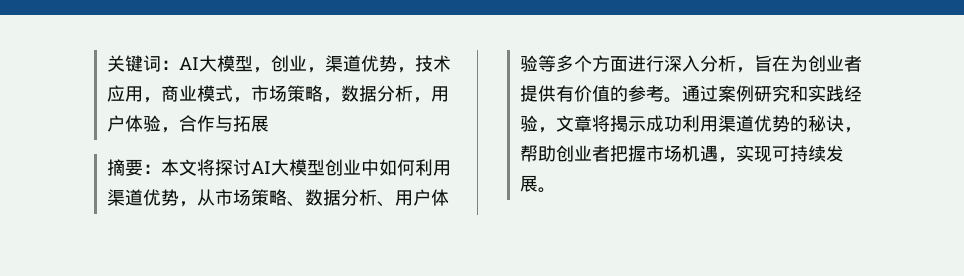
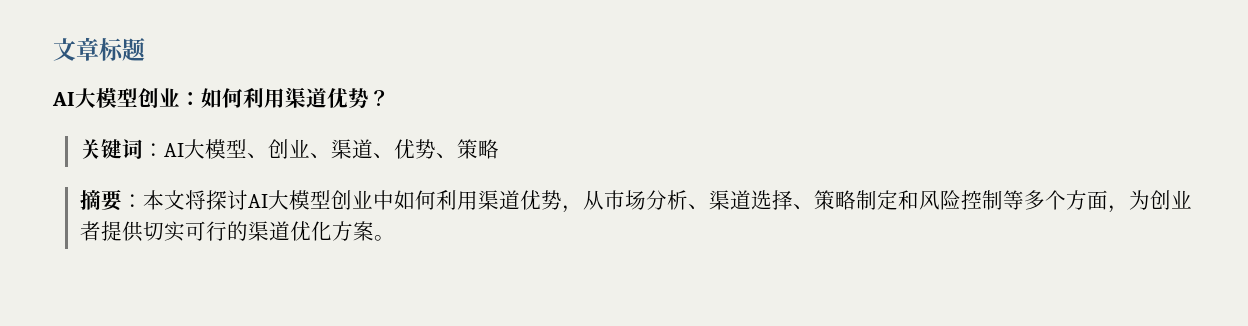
+ 文章标题
+ AI大模型创业：如何利用渠道优势？
- 关键词：AI大模型，创业，渠道优势，技术应用，商业模式，市场策略，数据分析，用户体验，合作与拓展
+ 关键词：AI大模型、创业、渠道、优势、策略
- 摘要：本文将探讨AI大模型创业中如何利用渠道优势，从市场策略、数据分析、用户体验等多个方面进行深入分析，旨在为创业者提供有价值的参考。通过案例研究和实践经验，文章将揭示成功利用渠道优势的秘诀，帮助创业者把握市场机遇，实现可持续发展。
+ 摘要：本文将探讨AI大模型创业中如何利用渠道优势，从市场分析、渠道选择、策略制定和风险控制等多个方面，为创业者提供切实可行的渠道优化方案。

